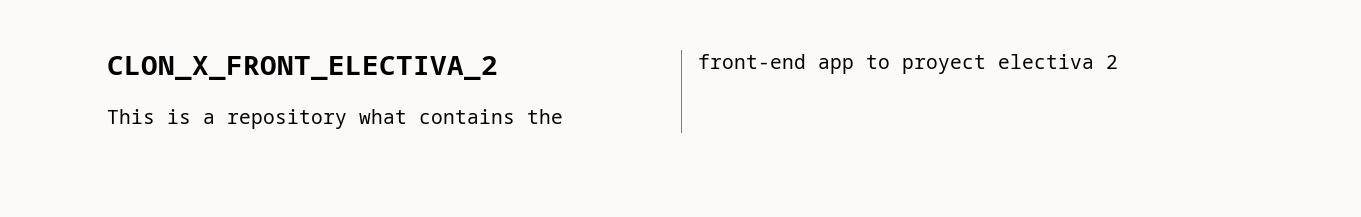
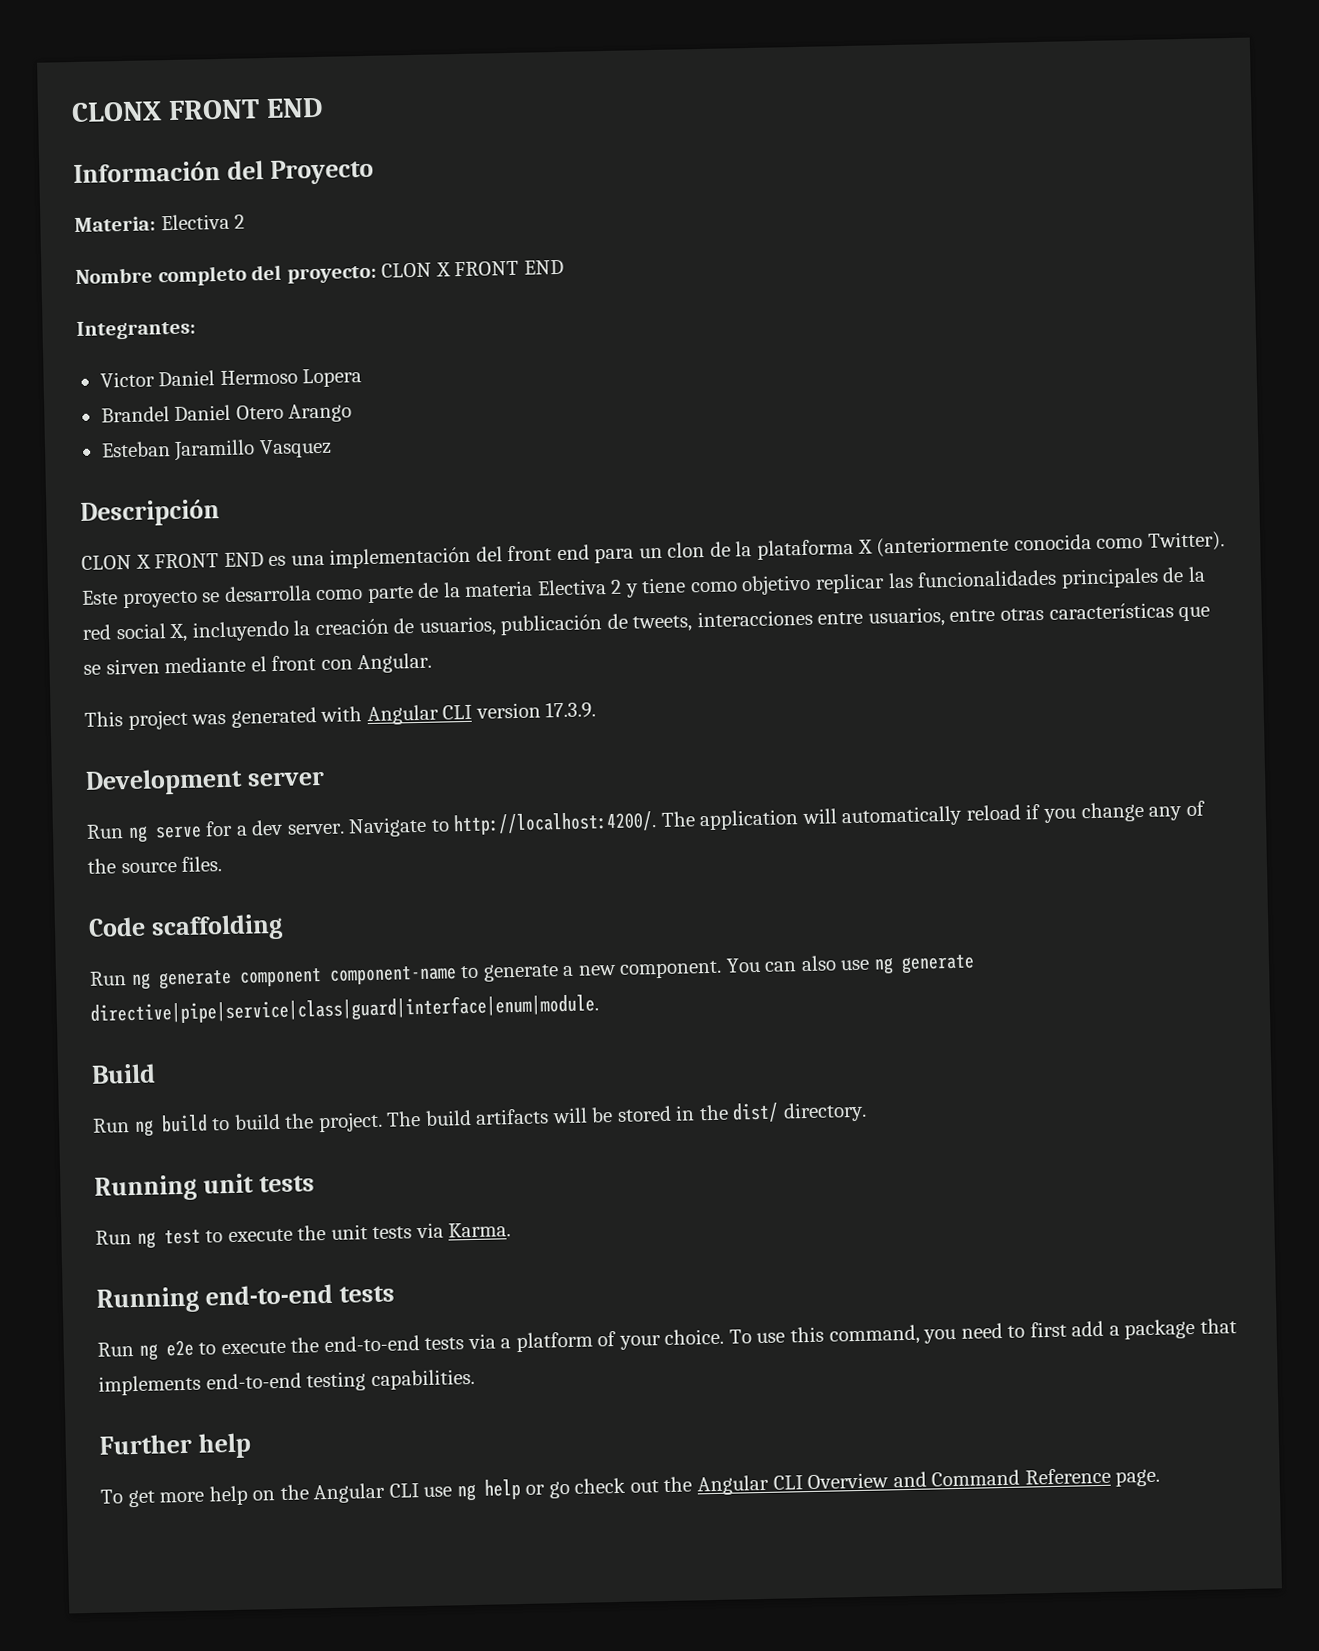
- CLON_X_FRONT_ELECTIVA_2
- This is a repository what contains the front-end app to proyect electiva 2
+ CLONX FRONT END
+ Información del Proyecto
+ Materia: Electiva 2
+ Nombre completo del proyecto: CLON X FRONT END
+ Integrantes:
+ Victor Daniel Hermoso Lopera
+ Brandel Daniel Otero Arango
+ Esteban Jaramillo Vasquez
+ Descripción
+ CLON X FRONT END es una implementación del front end para un clon de la plataforma X (anteriormente conocida como Twitter). Este proyecto se desarrolla como parte de la materia Electiva 2 y tiene como objetivo replicar las funcionalidades principales de la red social X, incluyendo la creación de usuarios, publicación de tweets, interacciones entre usuarios, entre otras características que se sirven mediante el front con Angular.
+ This project was generated with Angular CLI version 17.3.9.
+ Development server
+ Run ng serve for a dev server. Navigate to http://localhost:4200/. The application will automatically reload if you change any of the source files.
+ Code scaffolding
+ Run ng generate component component-name to generate a new component. You can also use ng generate directive|pipe|service|class|guard|interface|enum|module.
+ Build
+ Run ng build to build the project. The build artifacts will be stored in the dist/ directory.
+ Running unit tests
+ Run ng test to execute the unit tests via Karma.
+ Running end-to-end tests
+ Run ng e2e to execute the end-to-end tests via a platform of your choice. To use this command, you need to first add a package that implements end-to-end testing capabilities.
+ Further help
+ To get more help on the Angular CLI use ng help or go check out the Angular CLI Overview and Command Reference page.

